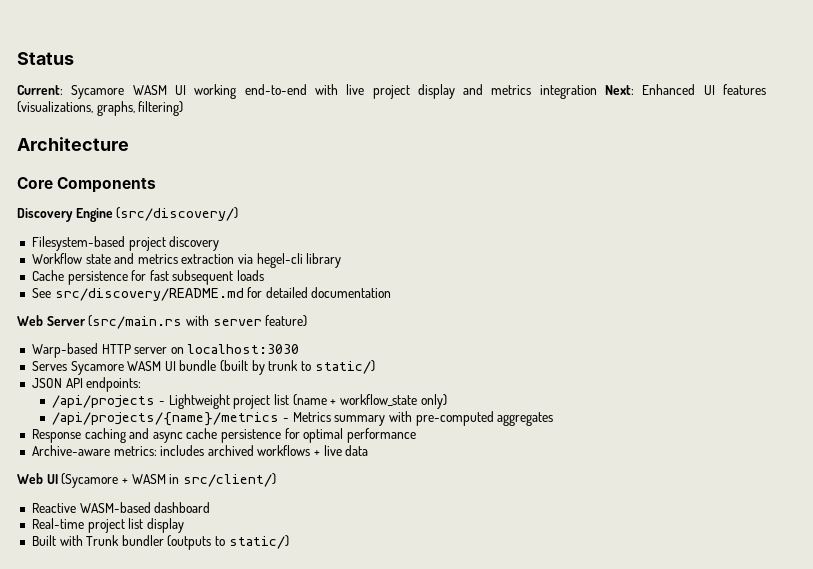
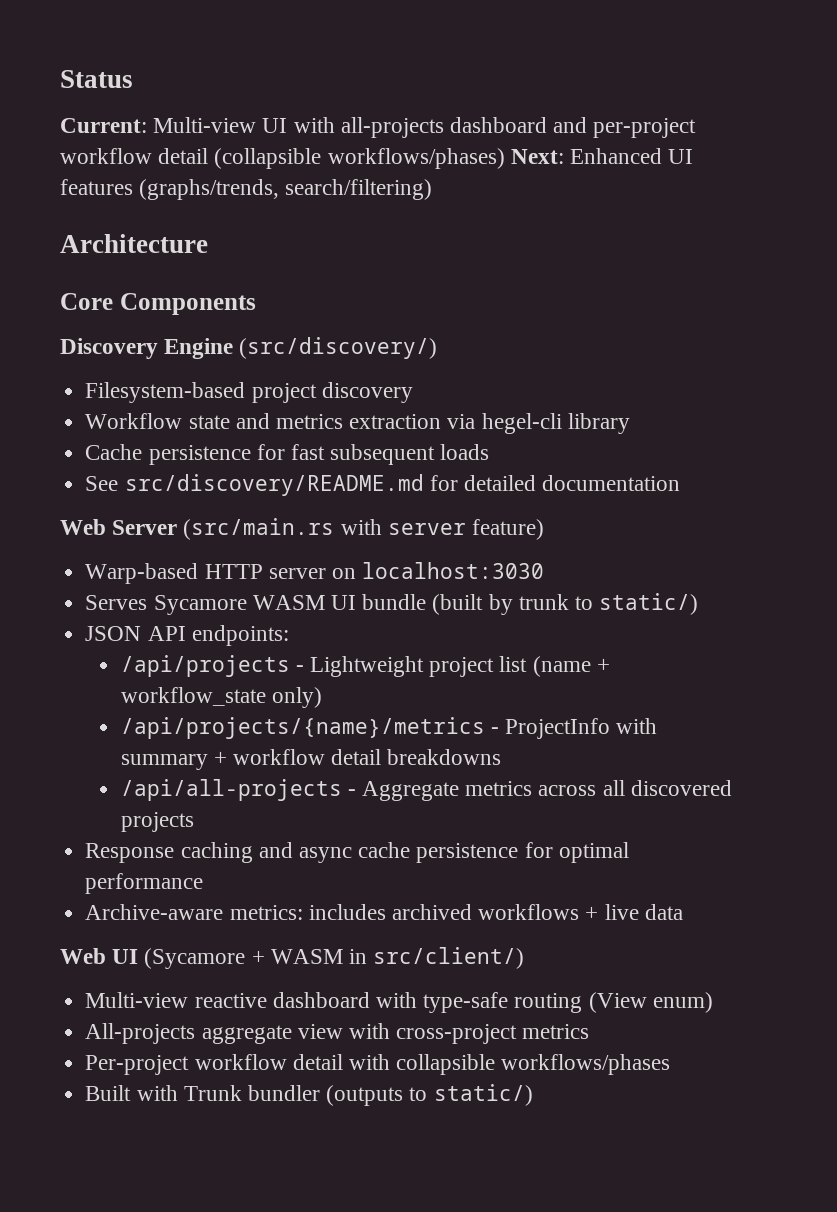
- Current: Sycamore WASM UI working end-to-end with live project display and metrics integration Next: Enhanced UI features (visualizations, graphs, filtering)
+ Current: Multi-view UI with all-projects dashboard and per-project workflow detail (collapsible workflows/phases) Next: Enhanced UI features (graphs/trends, search/filtering)
- /api/projects/{name}/metrics - Metrics summary with pre-computed aggregates
+ /api/projects/{name}/metrics - ProjectInfo with summary + workflow detail breakdowns
+ /api/all-projects - Aggregate metrics across all discovered projects
- Reactive WASM-based dashboard
- Real-time project list display
+ Multi-view reactive dashboard with type-safe routing (View enum)
+ All-projects aggregate view with cross-project metrics
+ Per-project workflow detail with collapsible workflows/phases

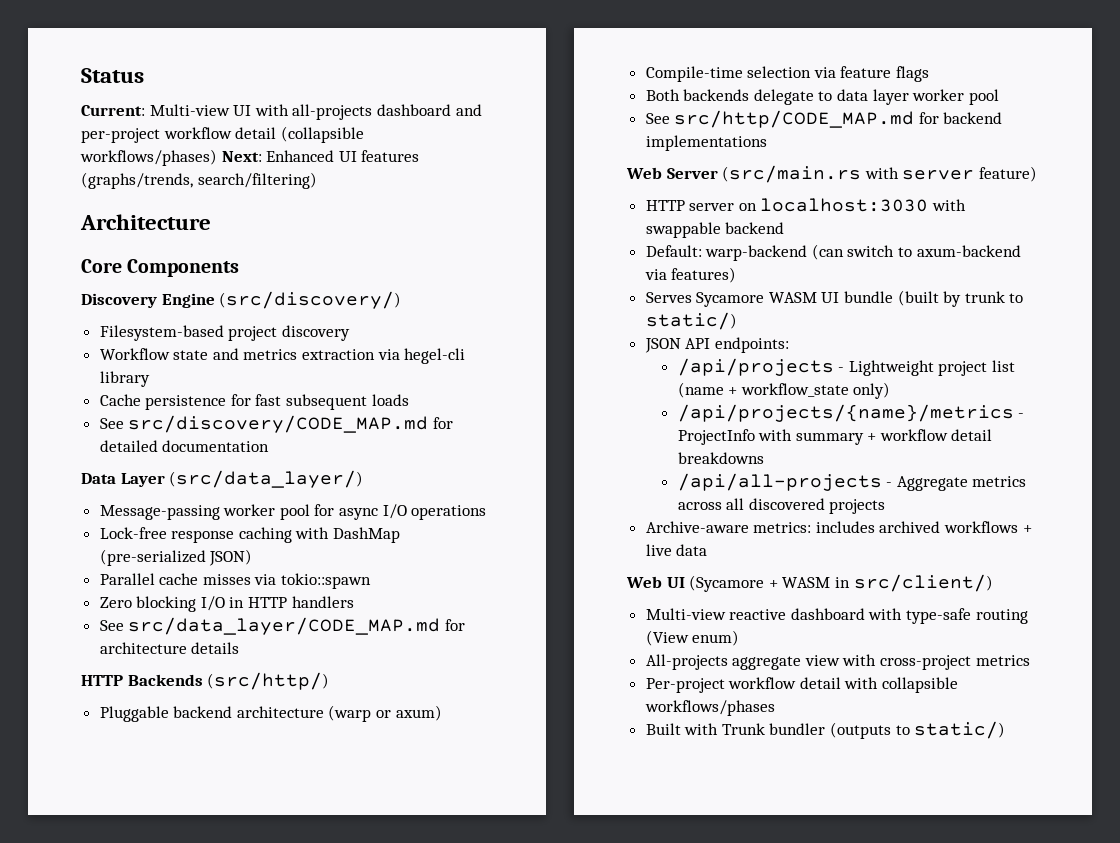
- See src/discovery/README.md for detailed documentation
+ See src/discovery/CODE_MAP.md for detailed documentation
+ Data Layer (src/data_layer/)
+ Message-passing worker pool for async I/O operations
+ Lock-free response caching with DashMap (pre-serialized JSON)
+ Parallel cache misses via tokio::spawn
+ Zero blocking I/O in HTTP handlers
+ See src/data_layer/CODE_MAP.md for architecture details
+ HTTP Backends (src/http/)
+ Pluggable backend architecture (warp or axum)
+ Compile-time selection via feature flags
+ Both backends delegate to data layer worker pool
+ See src/http/CODE_MAP.md for backend implementations
- Warp-based HTTP server on localhost:3030
+ HTTP server on localhost:3030 with swappable backend
+ Default: warp-backend (can switch to axum-backend via features)
- Response caching and async cache persistence for optimal performance

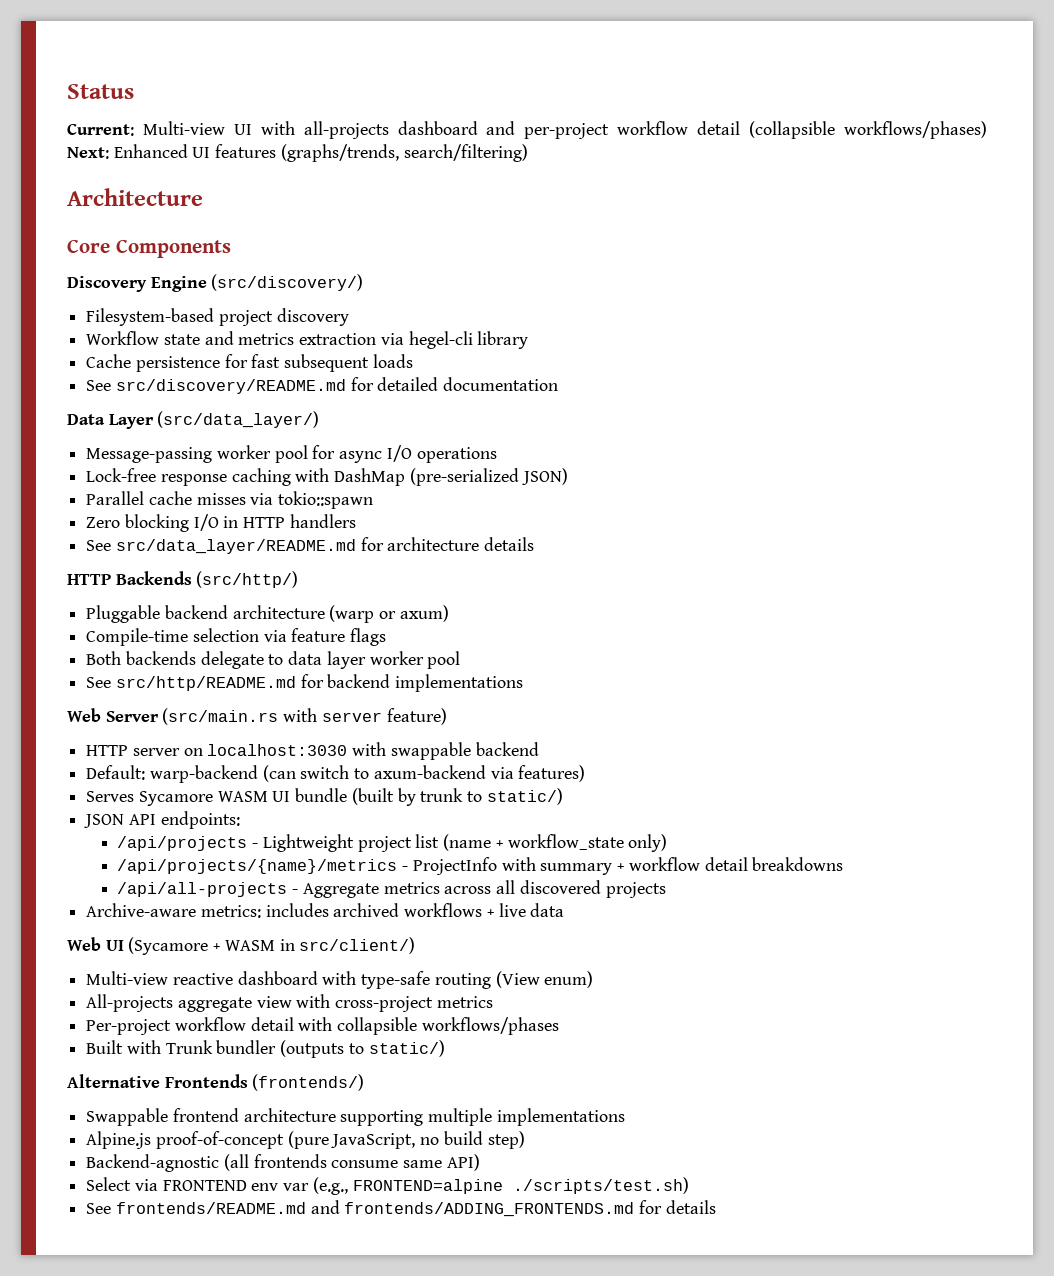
- See src/discovery/CODE_MAP.md for detailed documentation
+ See src/discovery/README.md for detailed documentation
- See src/data_layer/CODE_MAP.md for architecture details
+ See src/data_layer/README.md for architecture details
- See src/http/CODE_MAP.md for backend implementations
+ See src/http/README.md for backend implementations
+ Alternative Frontends (frontends/)
+ Swappable frontend architecture supporting multiple implementations
+ Alpine.js proof-of-concept (pure JavaScript, no build step)
+ Backend-agnostic (all frontends consume same API)
+ Select via FRONTEND env var (e.g., FRONTEND=alpine ./scripts/test.sh)
+ See frontends/README.md and frontends/ADDING_FRONTENDS.md for details

